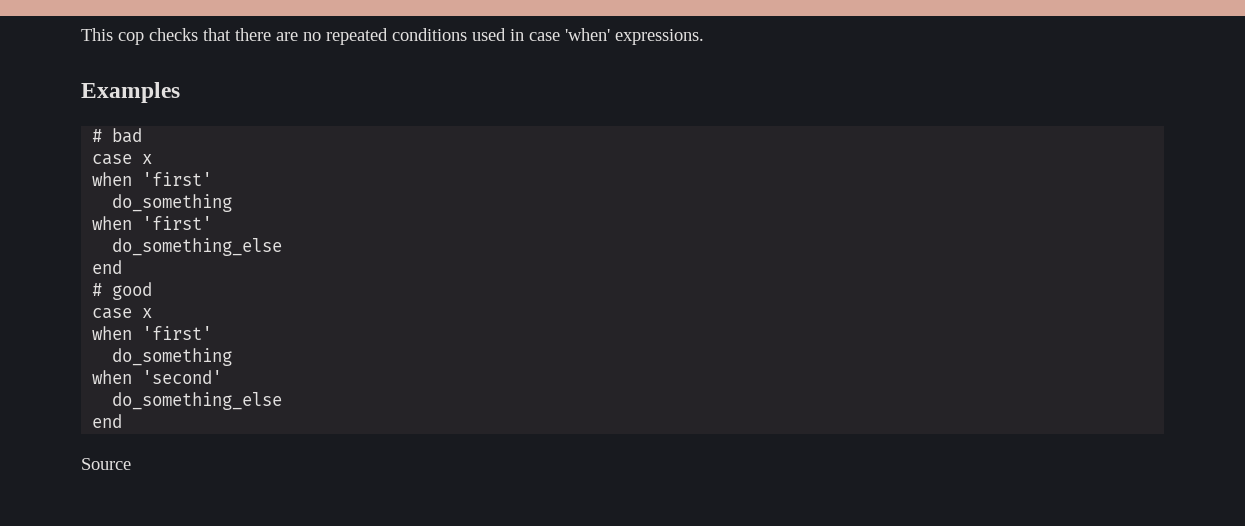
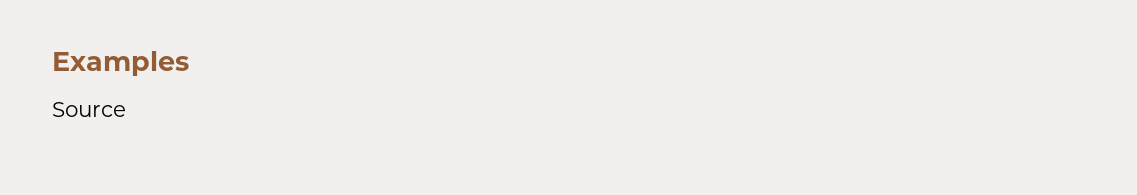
- This cop checks that there are no repeated conditions used in case 'when' expressions.
  Examples
- # bad
- case x
- when 'first'
- do_something
- when 'first'
- do_something_else
- end
- # good
- case x
- when 'first'
- do_something
- when 'second'
- do_something_else
- end

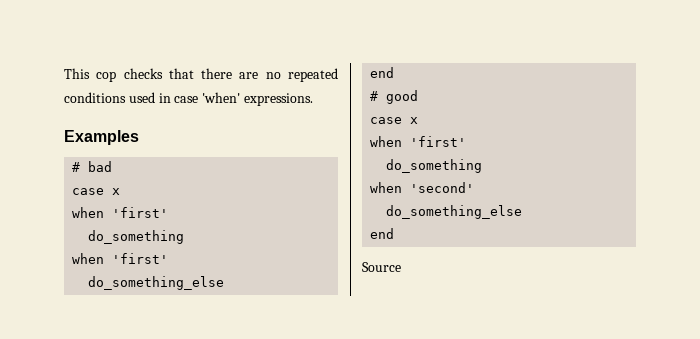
+ This cop checks that there are no repeated conditions used in case 'when' expressions.
  Examples
+ # bad
+ case x
+ when 'first'
+ do_something
+ when 'first'
+ do_something_else
+ end
+ # good
+ case x
+ when 'first'
+ do_something
+ when 'second'
+ do_something_else
+ end

